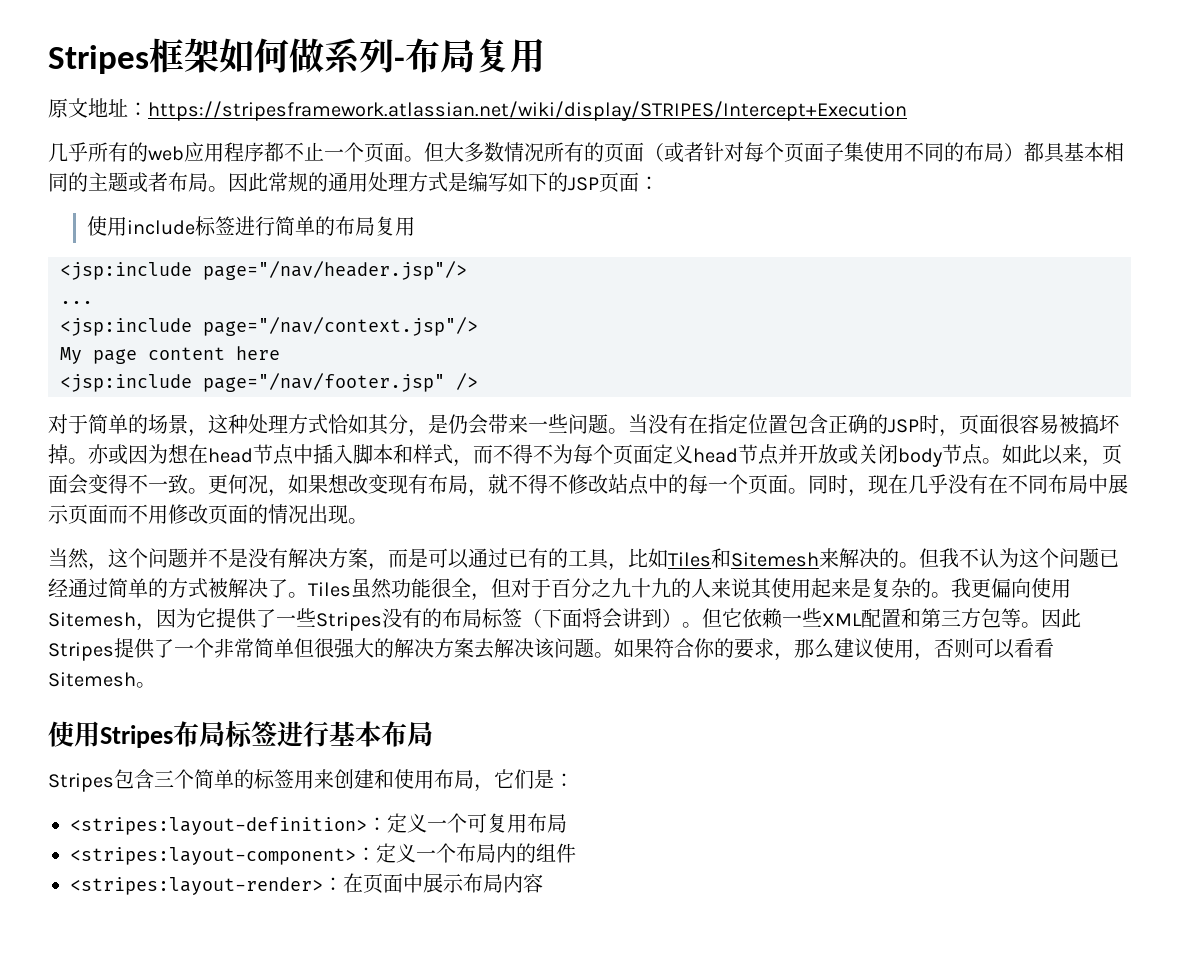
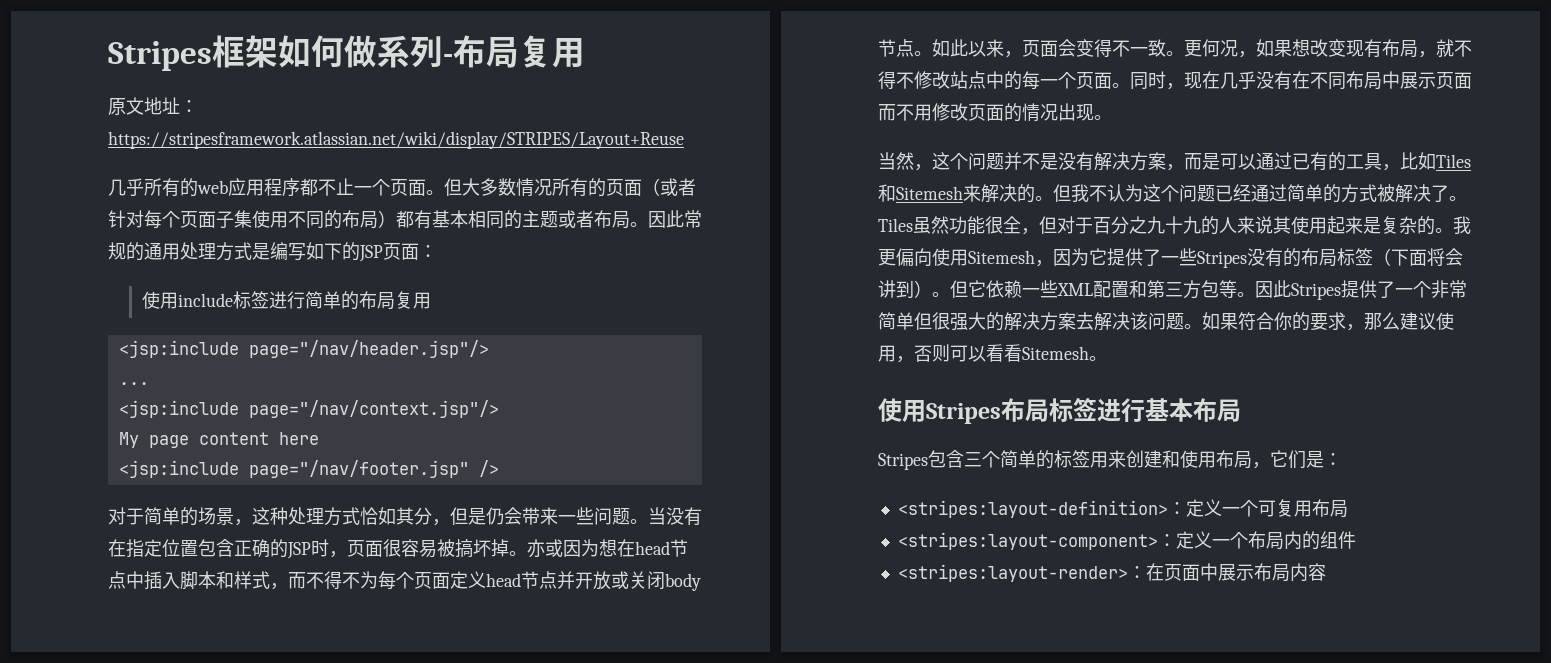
- 原文地址：https://stripesframework.atlassian.net/wiki/display/STRIPES/Intercept+Execution
+ 原文地址：https://stripesframework.atlassian.net/wiki/display/STRIPES/Layout+Reuse
- 但大多数情况所有的页面（或者针对每个页面子集使用不同的布局）都具基本相同的主题或者布局。
+ 但大多数情况所有的页面（或者针对每个页面子集使用不同的布局）都有基本相同的主题或者布局。
- 对于简单的场景，这种处理方式恰如其分，是仍会带来一些问题。
+ 对于简单的场景，这种处理方式恰如其分，但是仍会带来一些问题。

